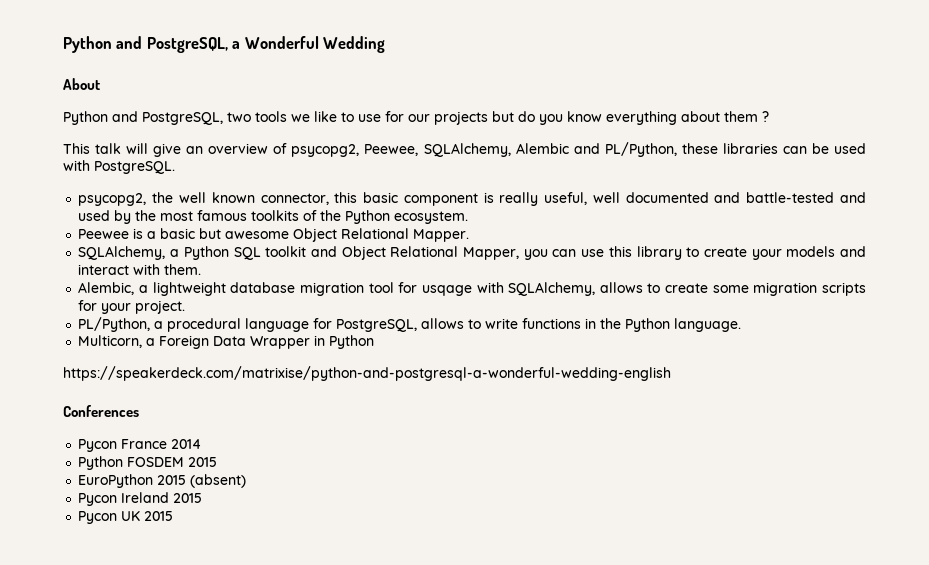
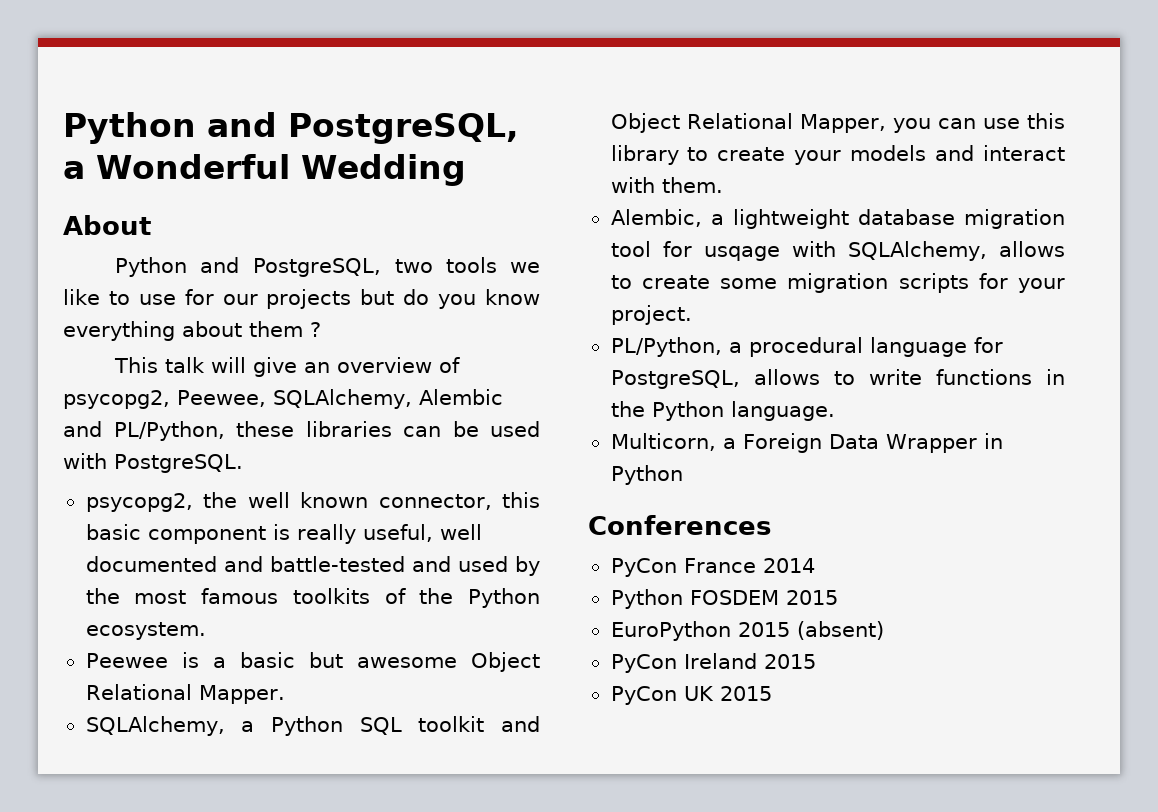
- https://speakerdeck.com/matrixise/python-and-postgresql-a-wonderful-wedding-english
- Pycon France 2014
+ PyCon France 2014
- Pycon Ireland 2015
+ PyCon Ireland 2015
- Pycon UK 2015
+ PyCon UK 2015

